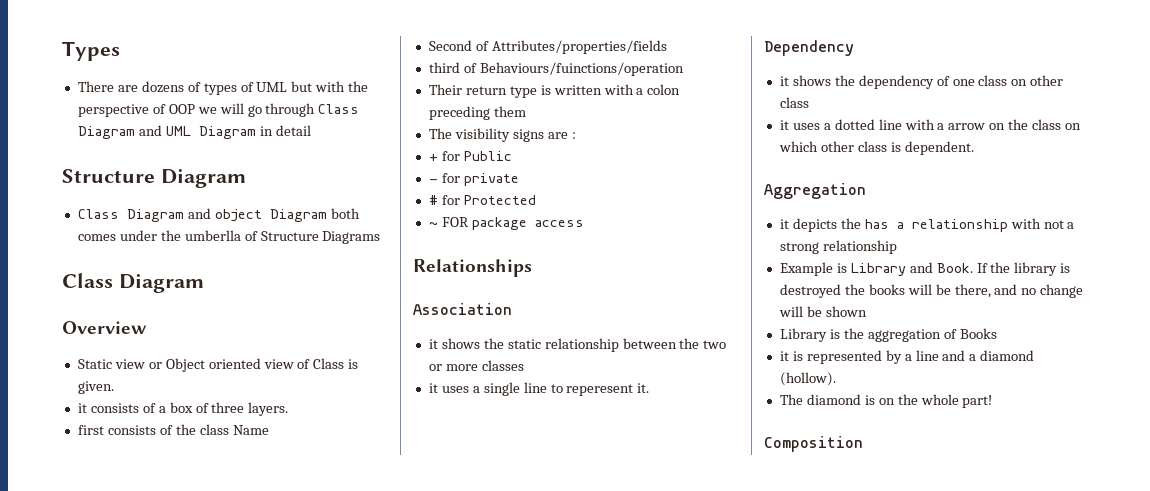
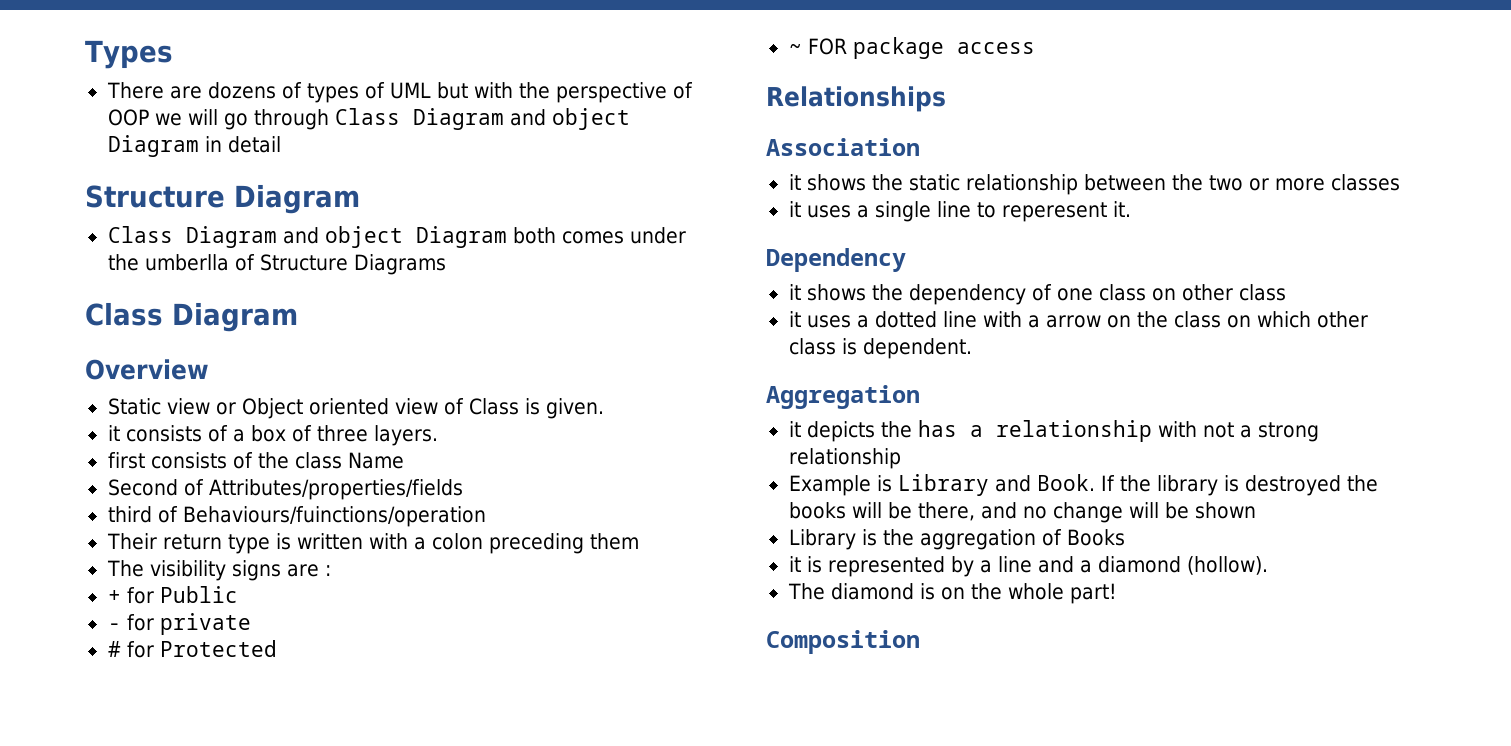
- There are dozens of types of UML but with the perspective of OOP we will go through Class Diagram and UML Diagram in detail
+ There are dozens of types of UML but with the perspective of OOP we will go through Class Diagram and object Diagram in detail

